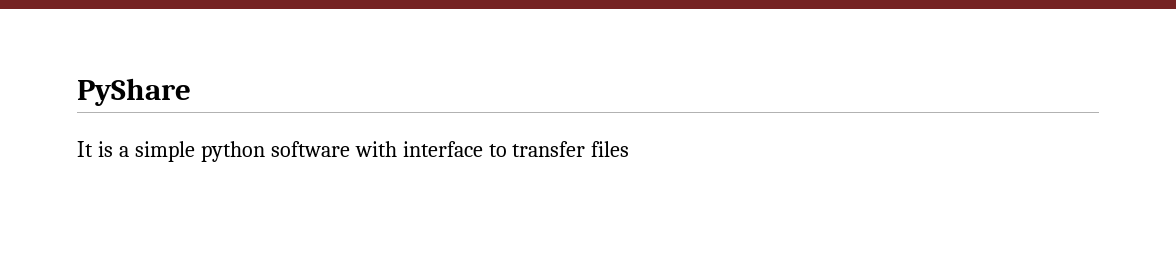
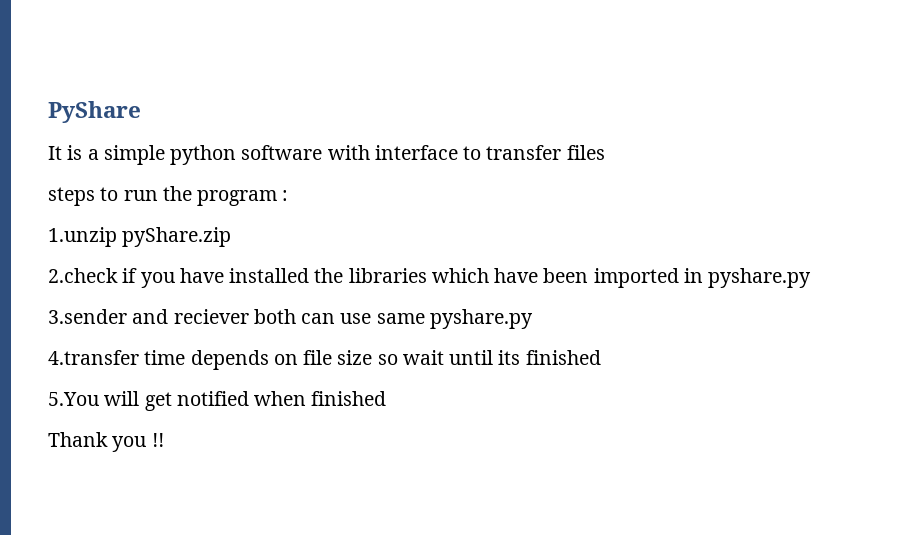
+ steps to run the program :
+ 1.unzip pyShare.zip
+ 2.check if you have installed the libraries which have been imported in pyshare.py
+ 3.sender and reciever both can use same pyshare.py
+ 4.transfer time depends on file size so wait until its finished
+ 5.You will get notified when finished
+ Thank you !!

